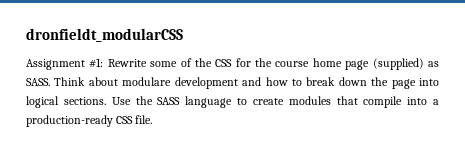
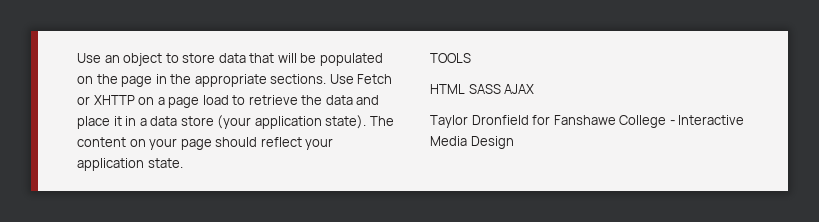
- dronfieldt_modularCSS
- Assignment #1: Rewrite some of the CSS for the course home page (supplied) as SASS. Think about modulare development and how to break down the page into logical sections. Use the SASS language to create modules that compile into a production-ready CSS file.
+ Use an object to store data that will be populated on the page in the appropriate sections. Use Fetch or XHTTP on a page load to retrieve the data and place it in a data store (your application state). The content on your page should reflect your application state.
+ TOOLS
+ HTML SASS AJAX
+ Taylor Dronfield for Fanshawe College - Interactive Media Design

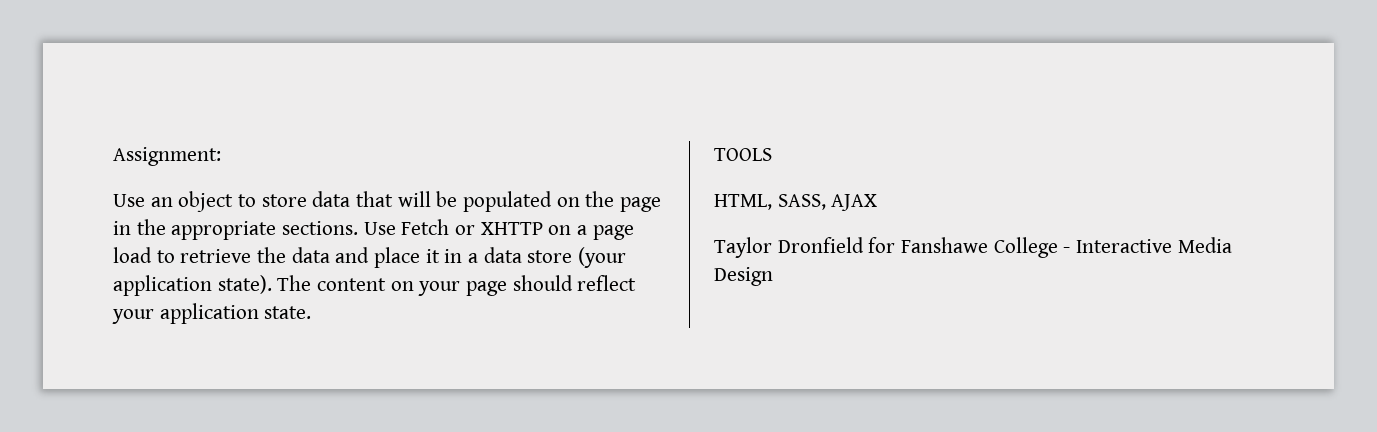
+ Assignment:
- HTML SASS AJAX
+ HTML, SASS, AJAX

